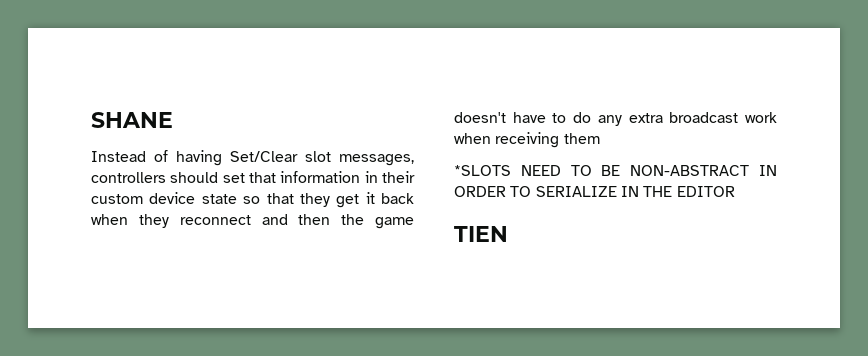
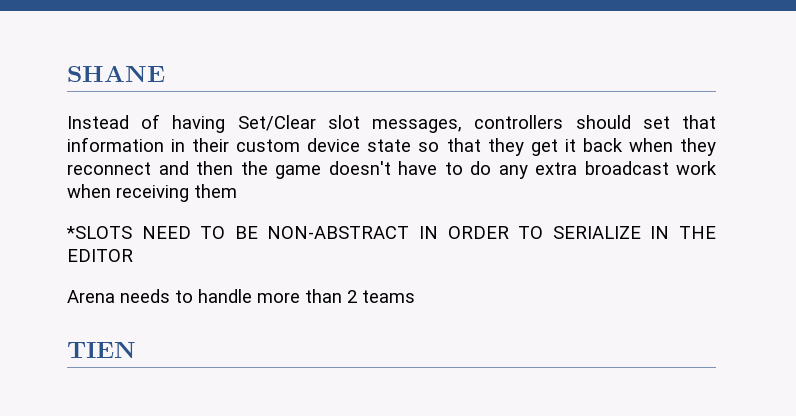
+ Arena needs to handle more than 2 teams

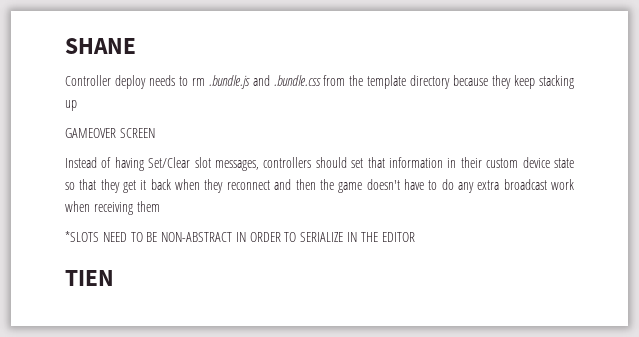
+ Controller deploy needs to rm .bundle.js and .bundle.css from the template directory because they keep stacking up
+ GAMEOVER SCREEN
- Arena needs to handle more than 2 teams

